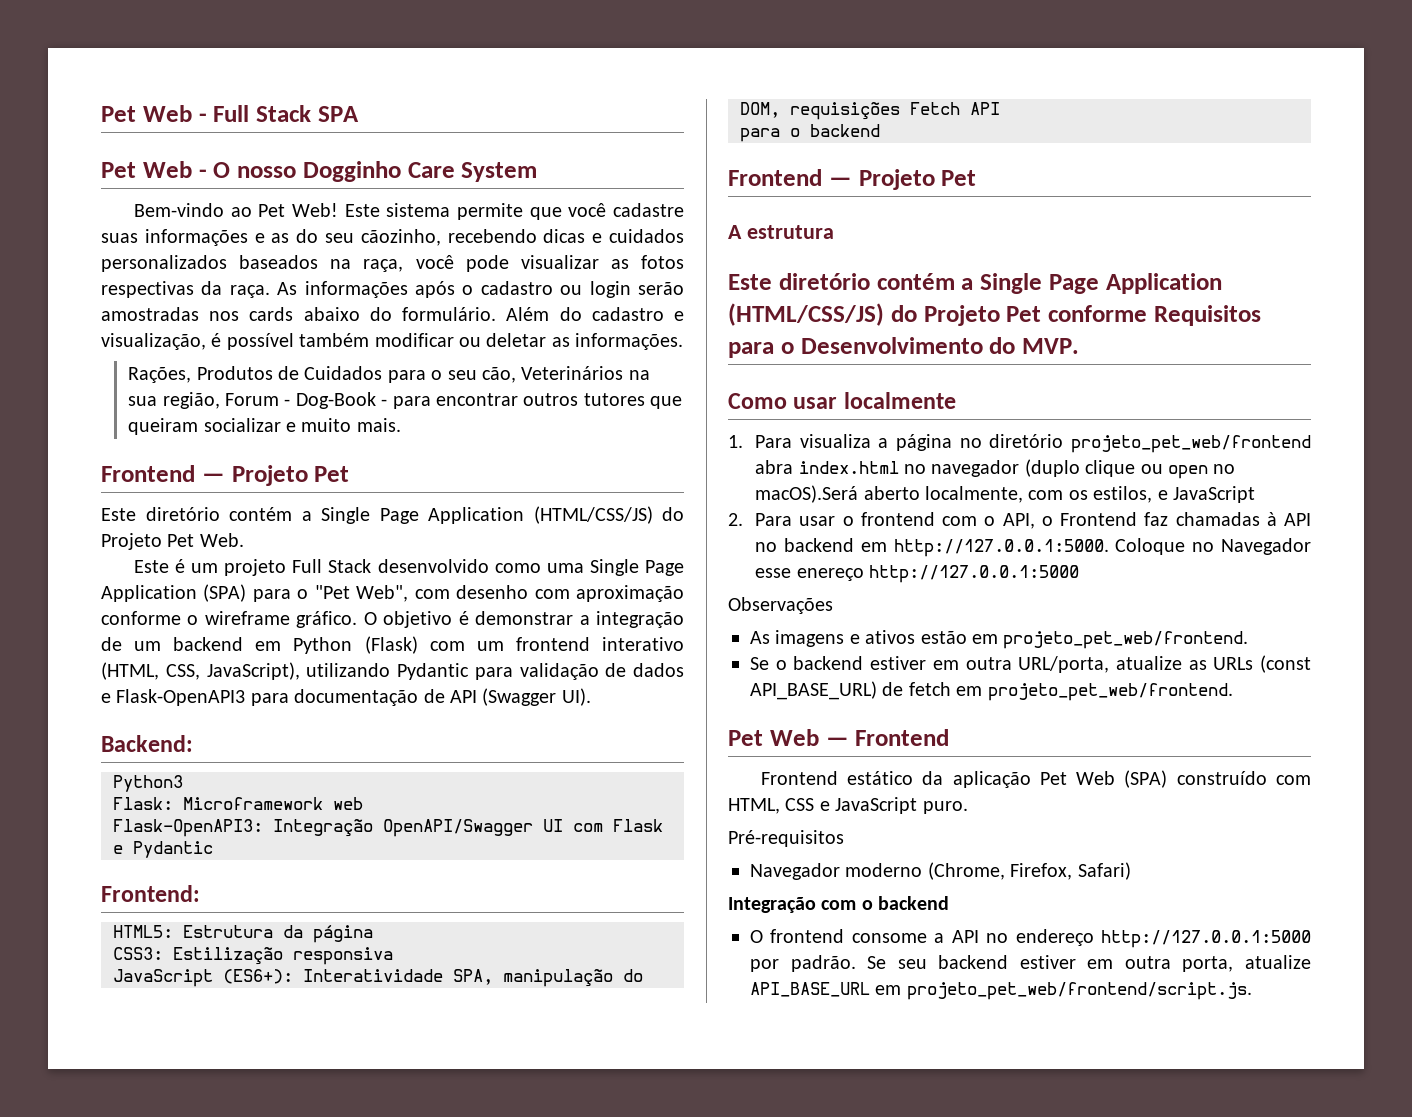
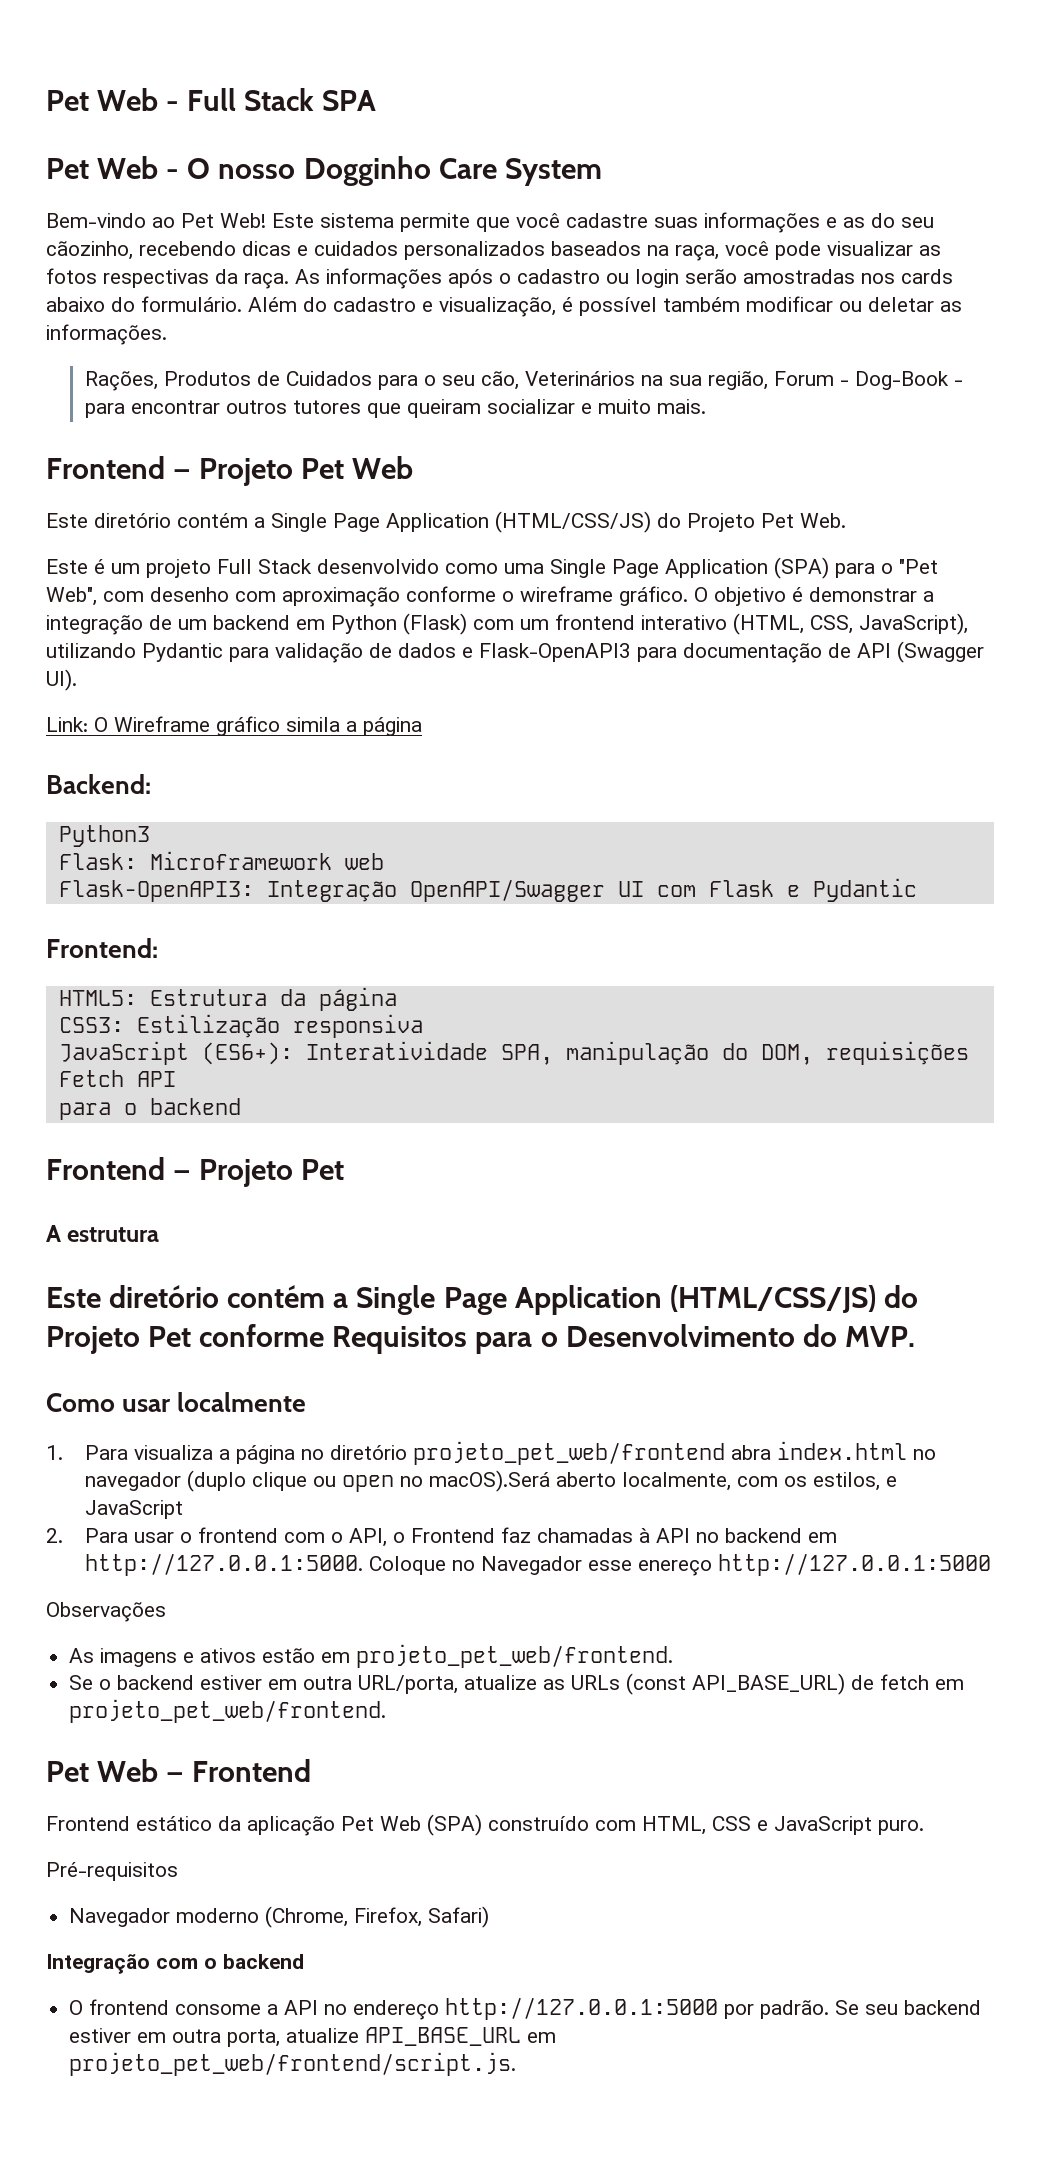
  Rações, Produtos de Cuidados para o seu cão, Veterinários na sua região, Forum - Dog-Book - para encontrar outros tutores que queiram socializar e muito mais.
- Frontend — Projeto Pet
+ Frontend — Projeto Pet Web
+ Link: O Wireframe gráfico simila a página

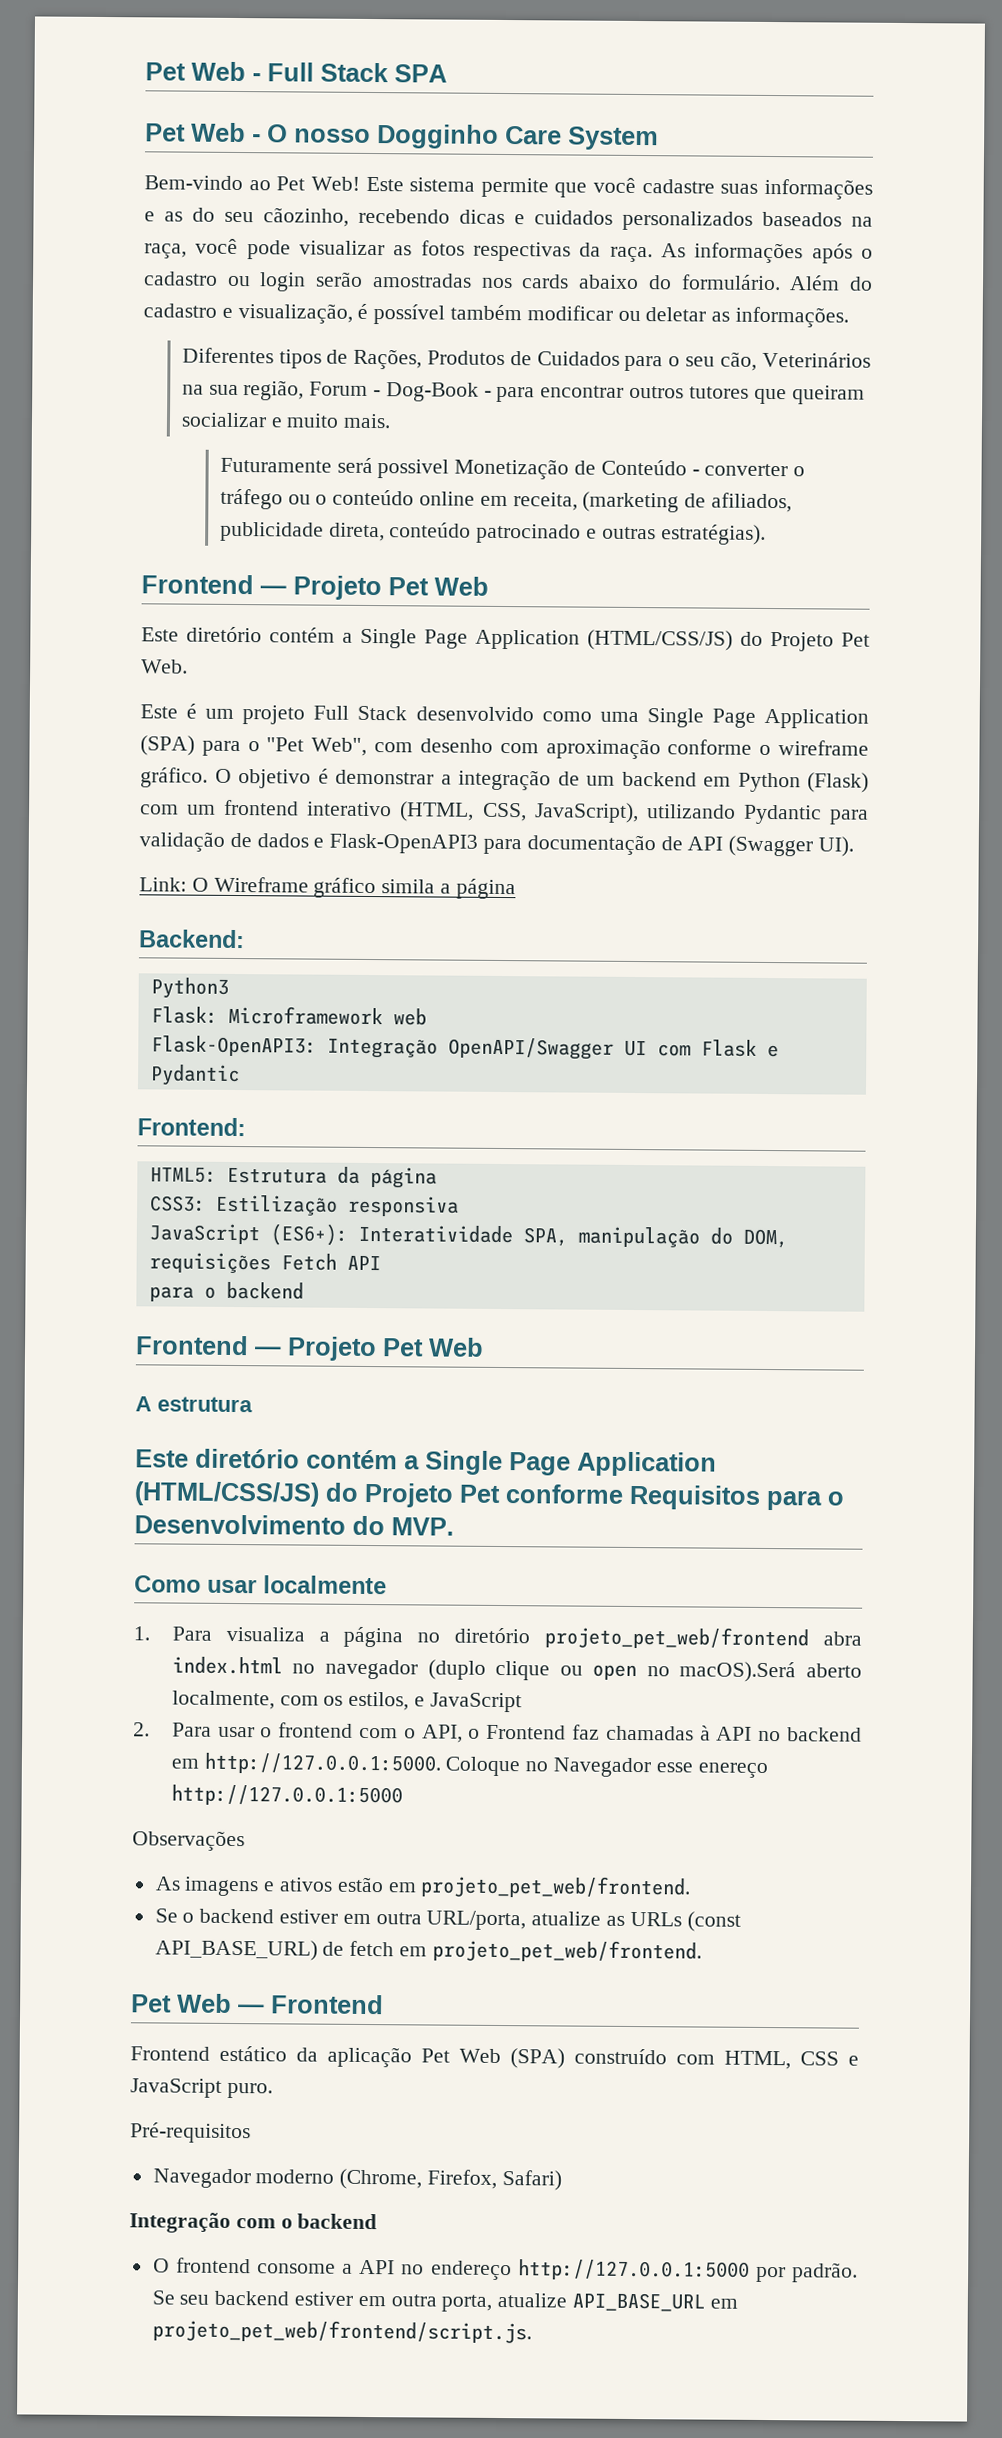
- Rações, Produtos de Cuidados para o seu cão, Veterinários na sua região, Forum - Dog-Book - para encontrar outros tutores que queiram socializar e muito mais.
+ Diferentes tipos de Rações, Produtos de Cuidados para o seu cão, Veterinários na sua região, Forum - Dog-Book - para encontrar outros tutores que queiram socializar e muito mais.
+ Futuramente será possivel Monetização de Conteúdo - converter o tráfego ou o conteúdo online em receita, (marketing de afiliados, publicidade direta, conteúdo patrocinado e outras estratégias).
  para o backend
- Frontend — Projeto Pet
+ Frontend — Projeto Pet Web

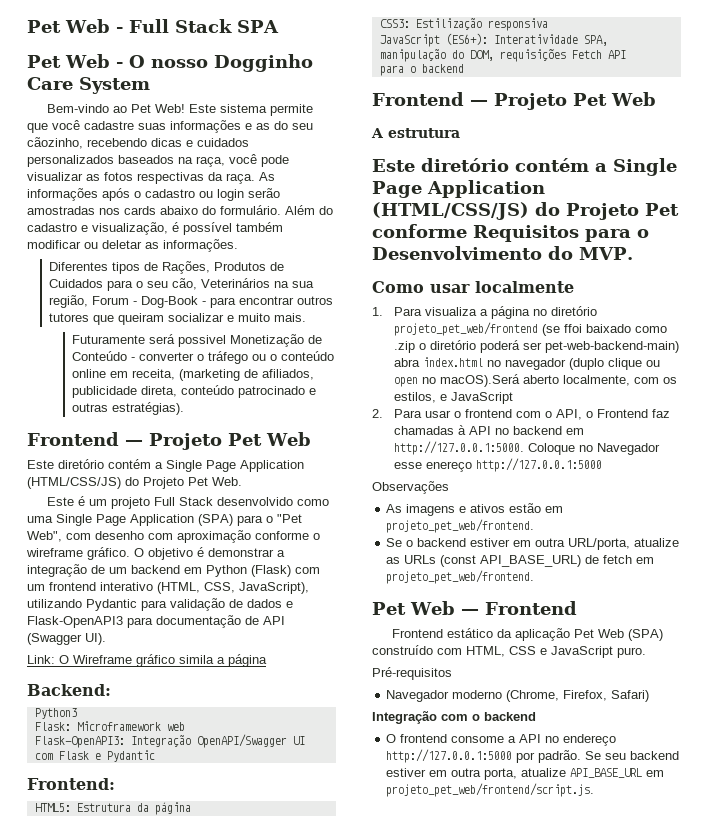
- 1. Para visualiza a página no diretório projeto_pet_web/frontend abra index.html no navegador (duplo clique ou open no macOS).Será aberto localmente, com os estilos, e JavaScript
+ 1. Para visualiza a página no diretório projeto_pet_web/frontend (se ffoi baixado como .zip o diretório poderá ser pet-web-backend-main) abra index.html no navegador (duplo clique ou open no macOS).Será aberto localmente, com os estilos, e JavaScript

